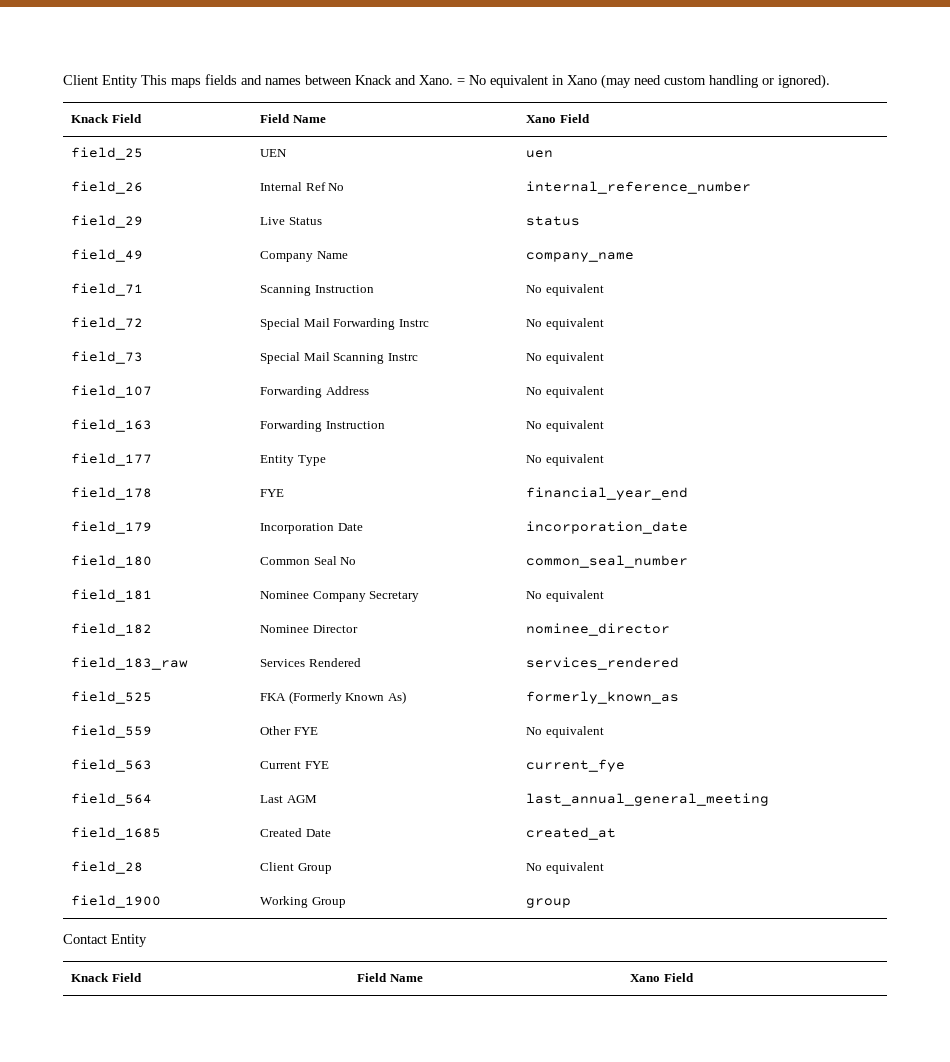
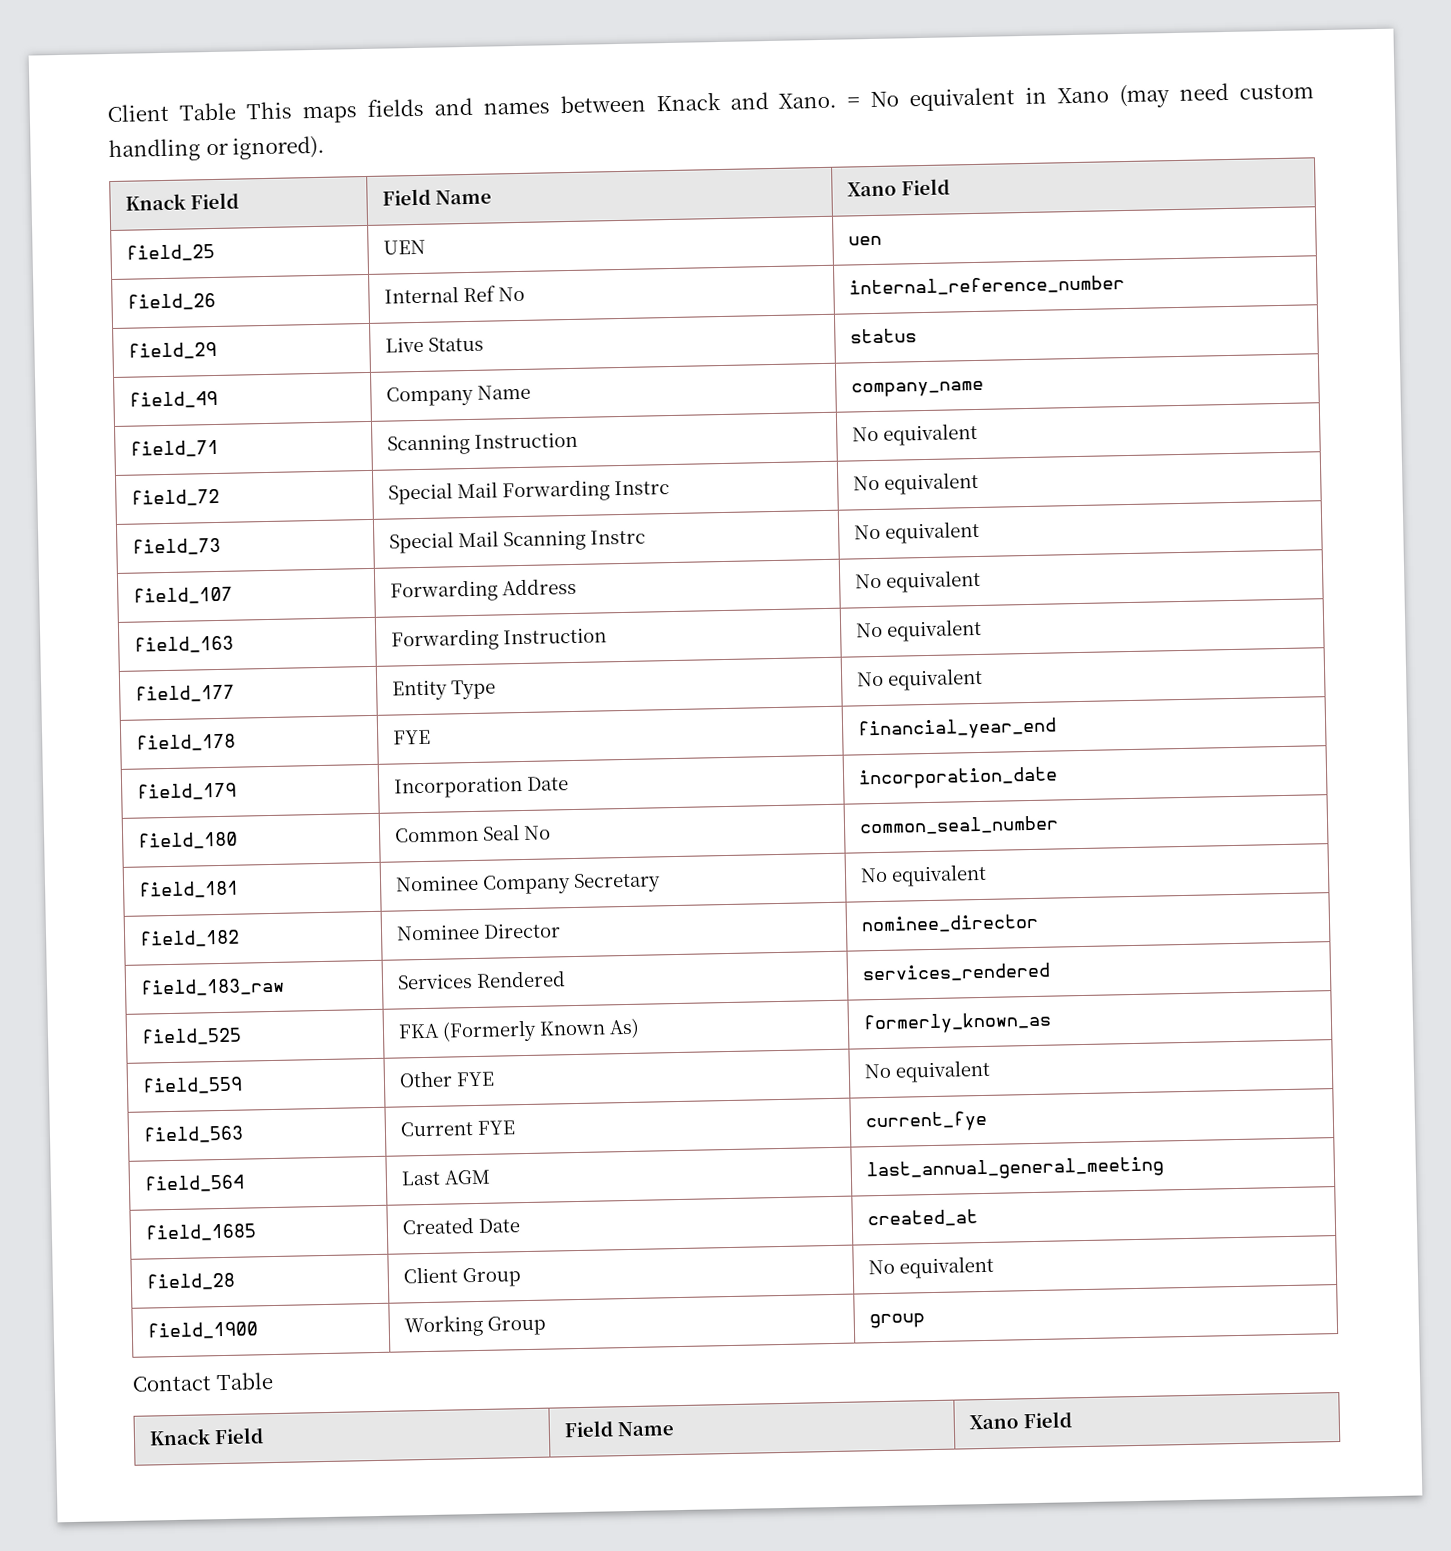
- Client Entity This maps fields and names between Knack and Xano.
+ Client Table This maps fields and names between Knack and Xano.
- Contact Entity
+ Contact Table

